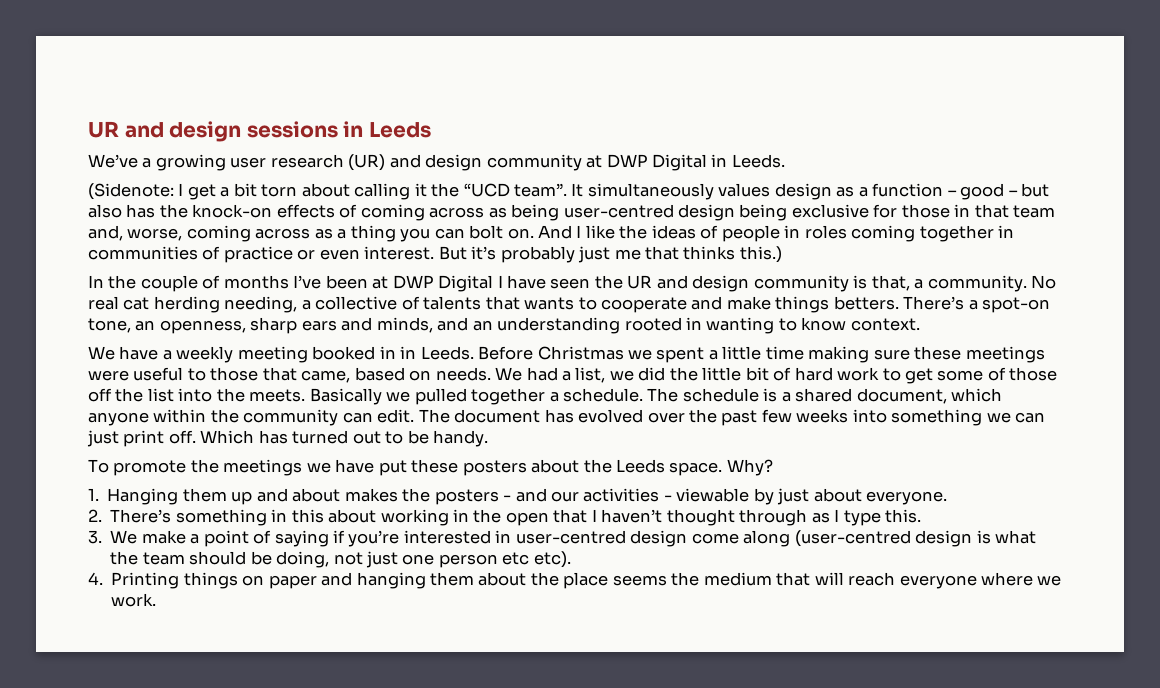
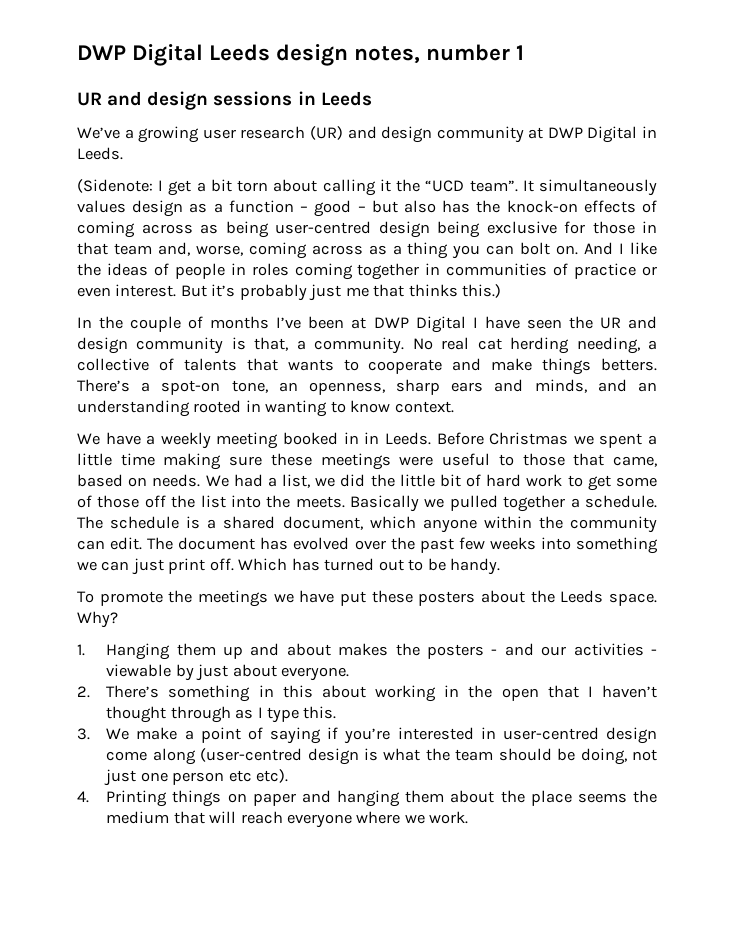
+ DWP Digital Leeds design notes, number 1

